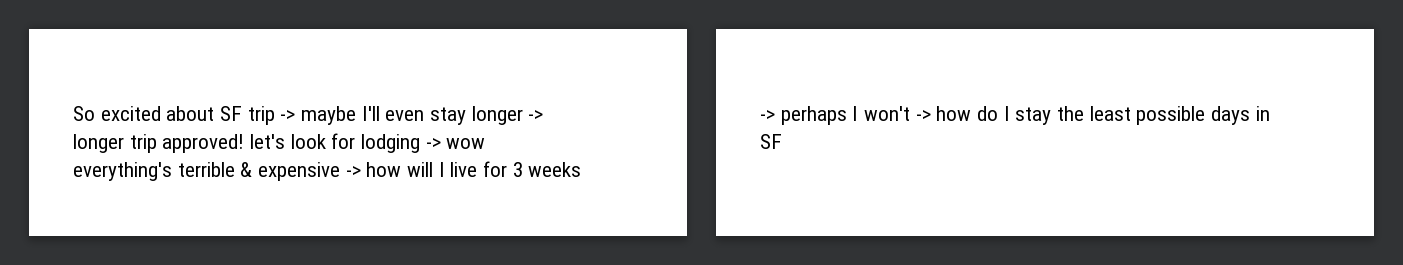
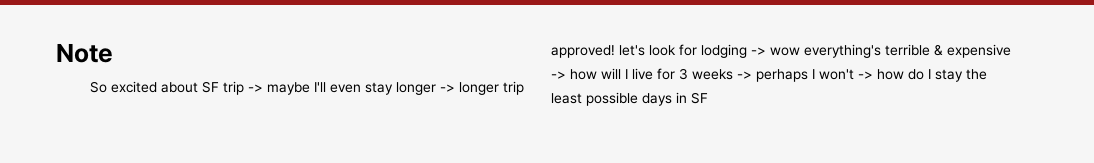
+ Note

